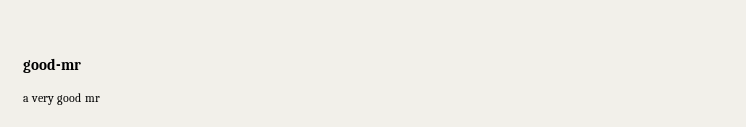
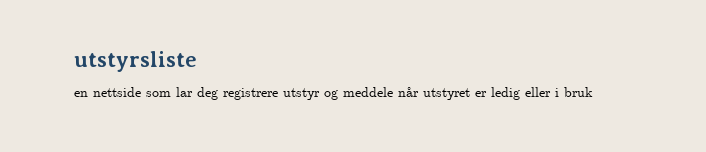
- good-mr
- a very good mr
+ utstyrsliste
+ en nettside som lar deg registrere utstyr og meddele når utstyret er ledig eller i bruk

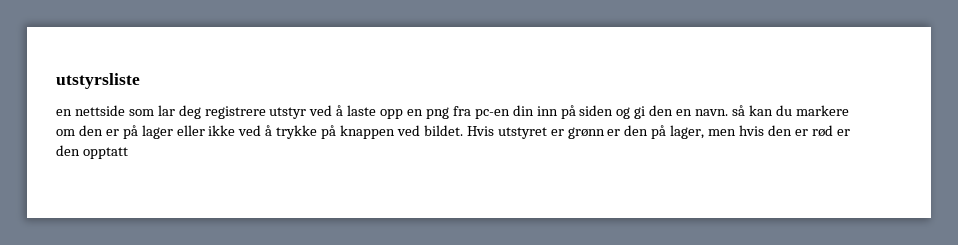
- en nettside som lar deg registrere utstyr og meddele når utstyret er ledig eller i bruk
+ en nettside som lar deg registrere utstyr ved å laste opp en png fra pc-en din inn på siden og gi den en navn. så kan du markere om den er på lager eller ikke ved å trykke på knappen ved bildet. Hvis utstyret er grønn er den på lager, men hvis den er rød er den opptatt

